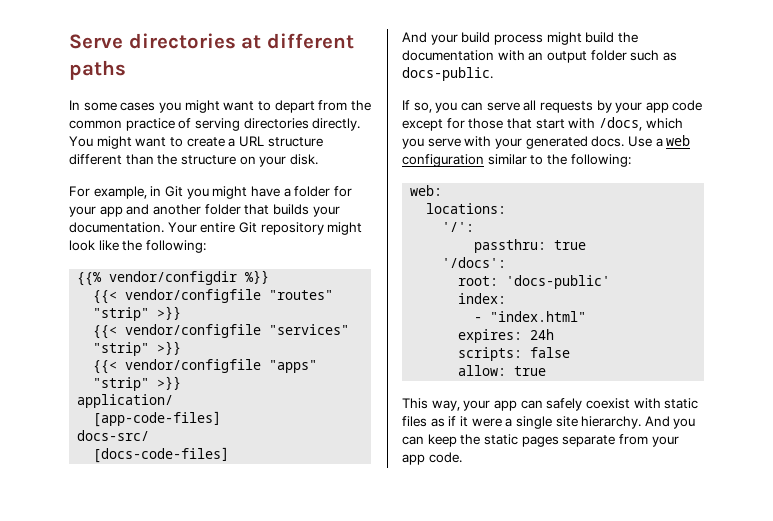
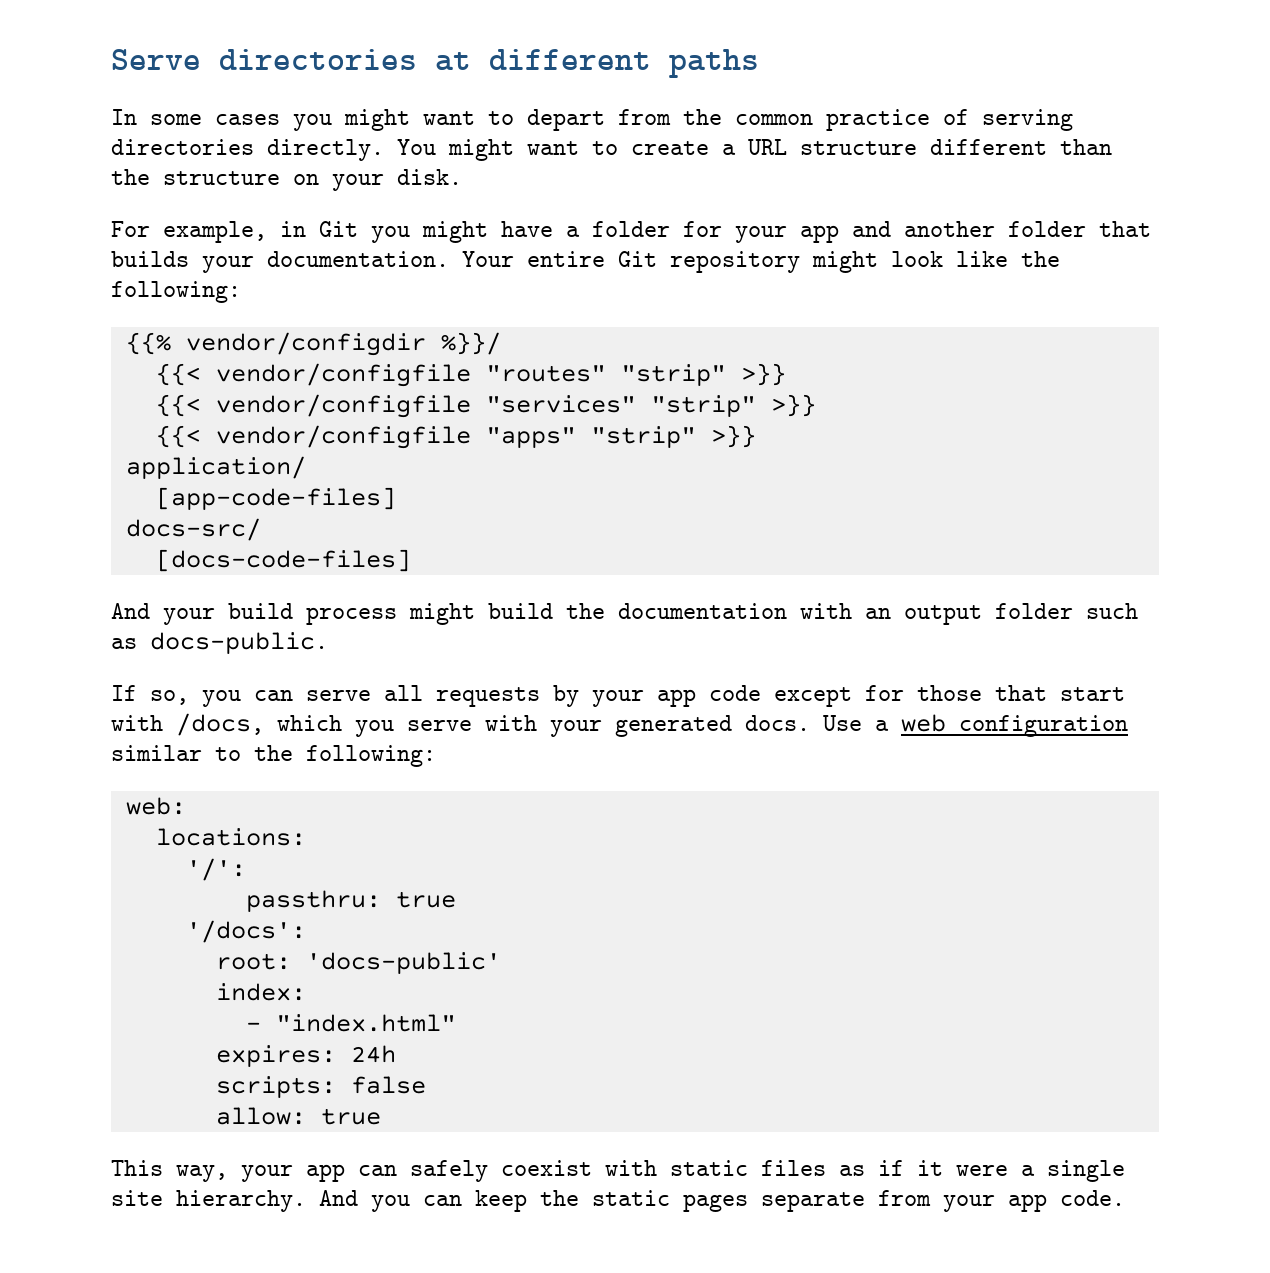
- {{% vendor/configdir %}}
+ {{% vendor/configdir %}}/

